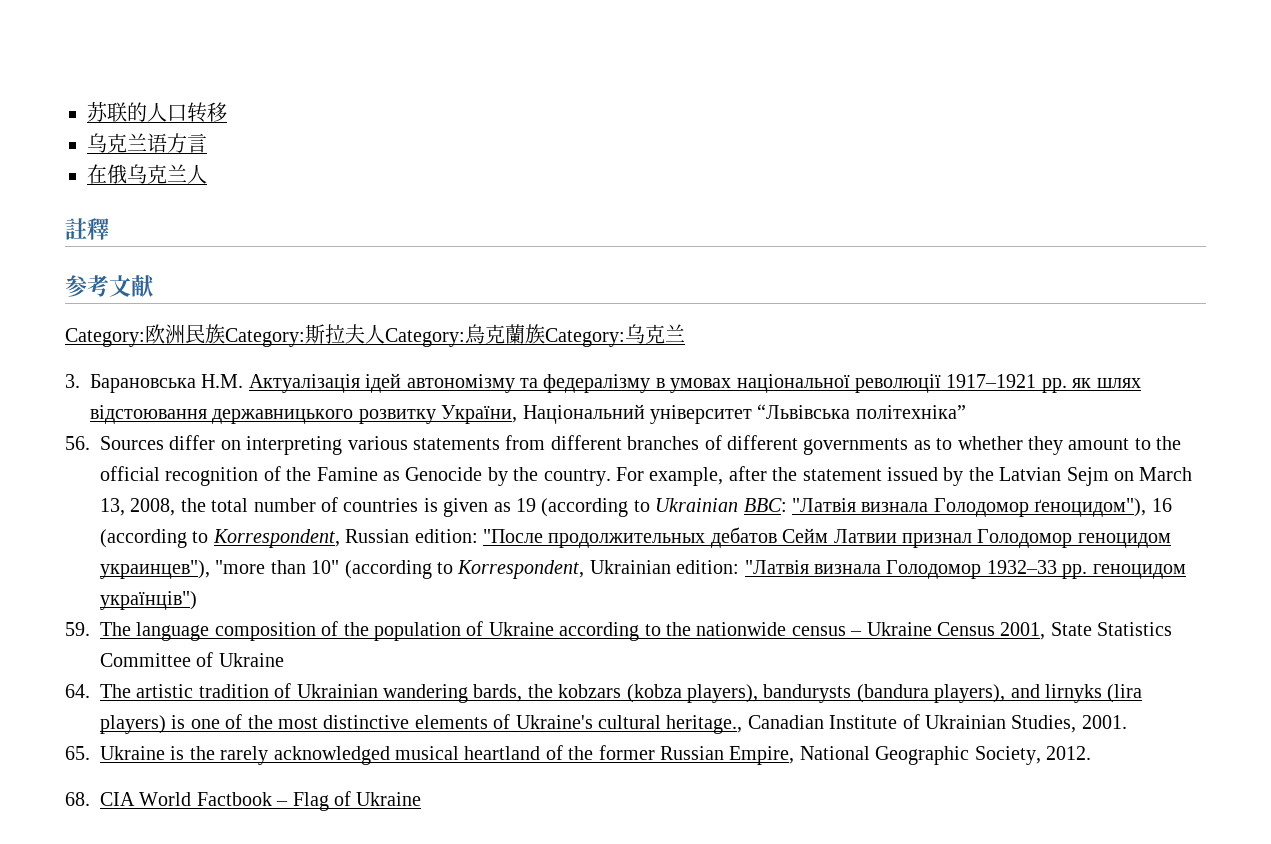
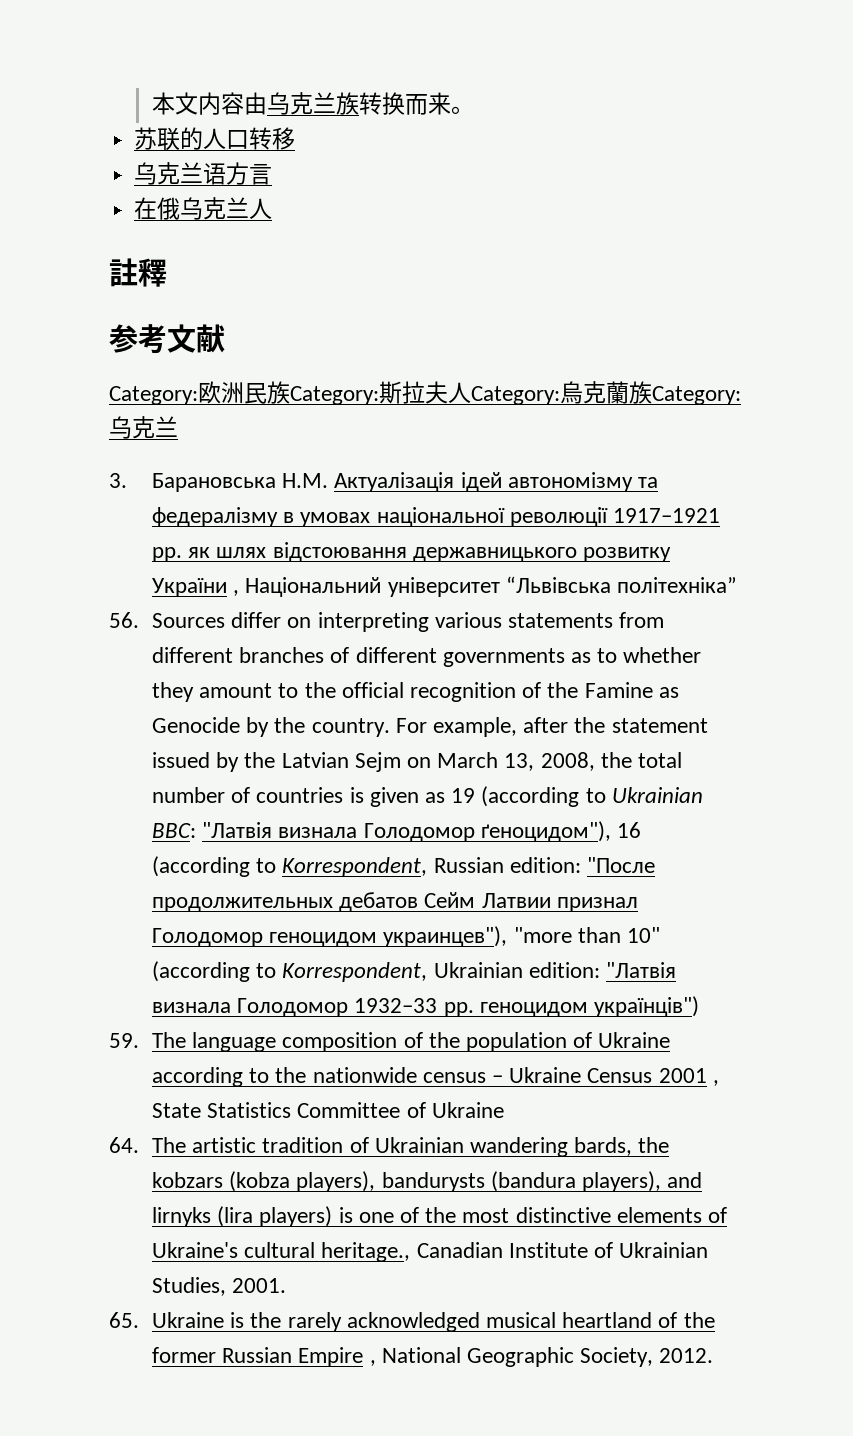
+ 本文内容由乌克兰族转换而来。
- 3. Барановська Н.М. Актуалізація ідей автономізму та федералізму в умовах національної революції 1917–1921 рр. як шлях відстоювання державницького розвитку України, Національний університет “Львівська політехніка”
+ 3. Барановська Н.М. Актуалізація ідей автономізму та федералізму в умовах національної революції 1917–1921 рр. як шлях відстоювання державницького розвитку України , Національний університет “Львівська політехніка”
- 59. The language composition of the population of Ukraine according to the nationwide census – Ukraine Census 2001, State Statistics Committee of Ukraine
+ 59. The language composition of the population of Ukraine according to the nationwide census – Ukraine Census 2001 , State Statistics Committee of Ukraine
- 65. Ukraine is the rarely acknowledged musical heartland of the former Russian Empire, National Geographic Society, 2012.
+ 65. Ukraine is the rarely acknowledged musical heartland of the former Russian Empire , National Geographic Society, 2012.
- 68. CIA World Factbook – Flag of Ukraine

